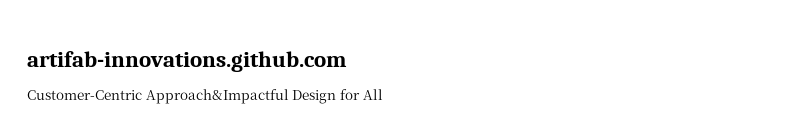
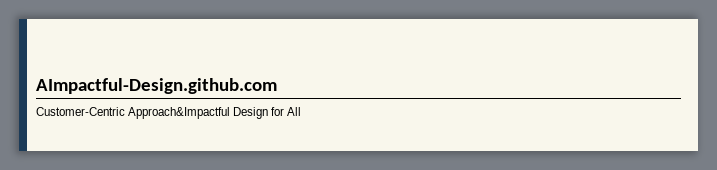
- artifab-innovations.github.com
+ AImpactful-Design.github.com

